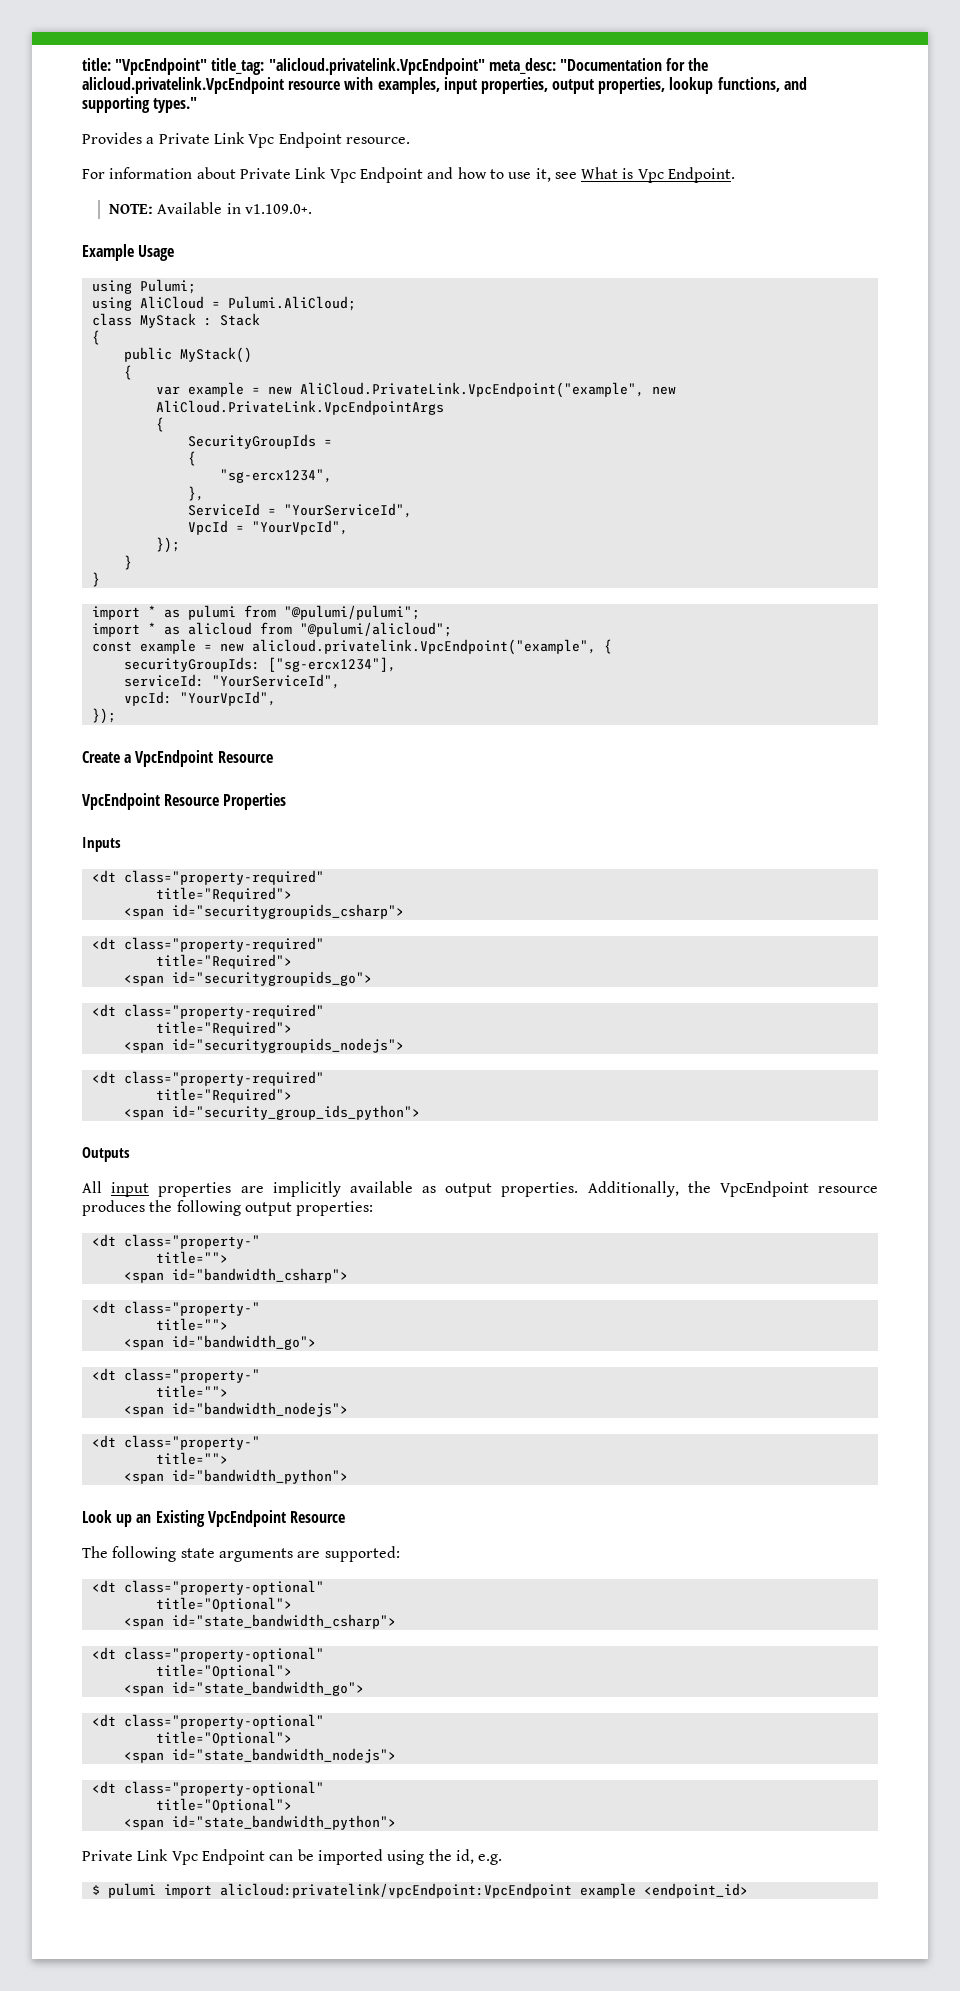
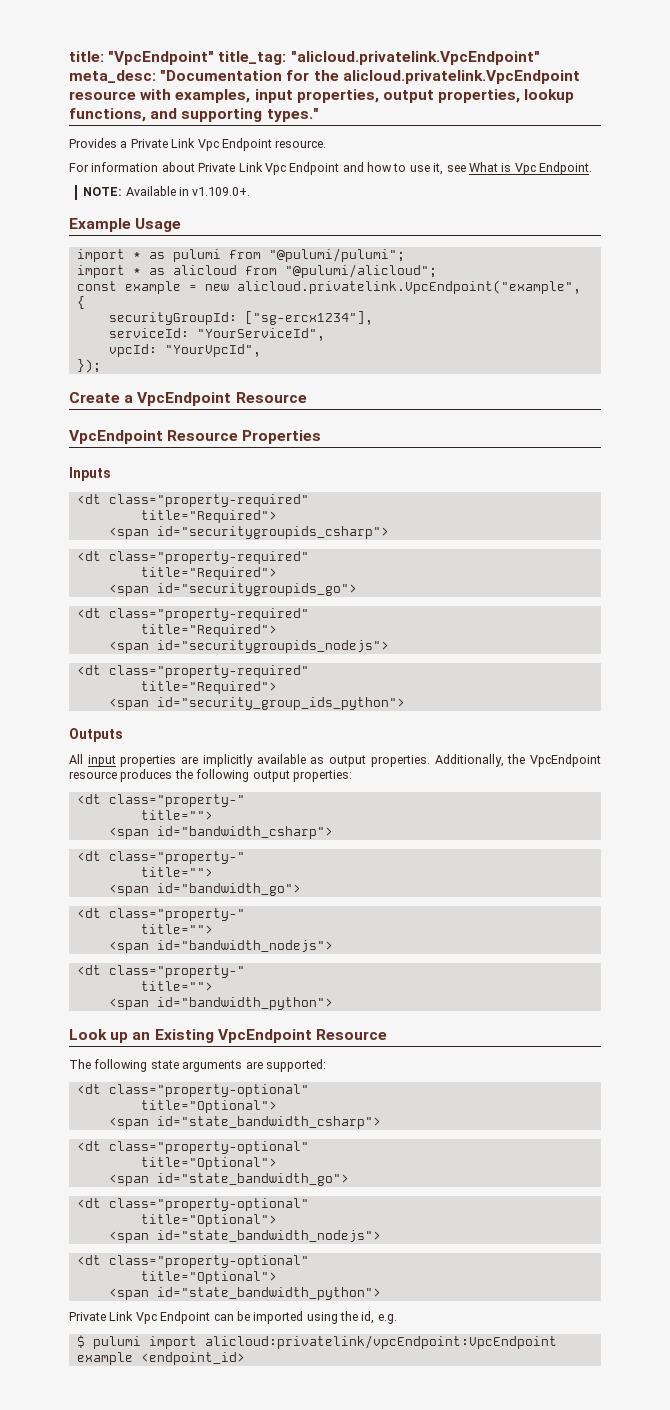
- using Pulumi;
- using AliCloud = Pulumi.AliCloud;
- class MyStack : Stack
- {
- public MyStack()
- {
- var example = new AliCloud.PrivateLink.VpcEndpoint("example", new AliCloud.PrivateLink.VpcEndpointArgs
- {
- SecurityGroupIds =
- {
- "sg-ercx1234",
- },
- ServiceId = "YourServiceId",
- VpcId = "YourVpcId",
- });
- }
- }
- securityGroupIds: ["sg-ercx1234"],
+ securityGroupId: ["sg-ercx1234"],

